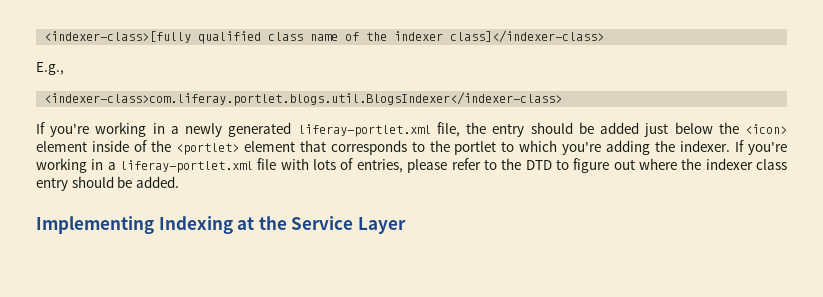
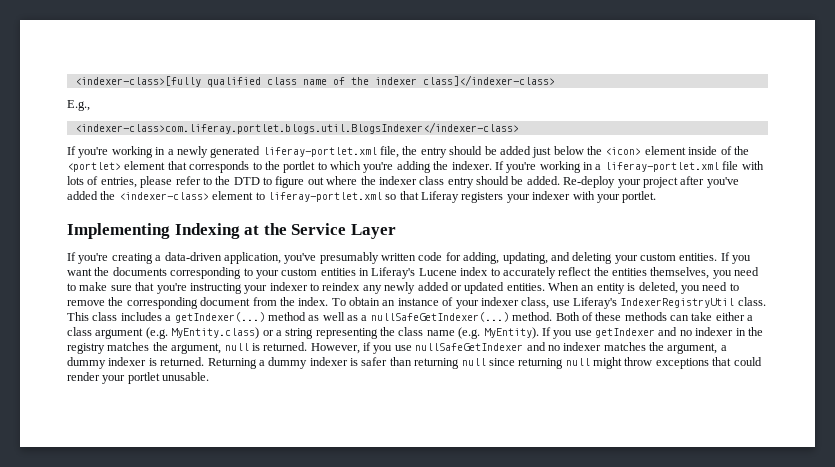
+ Re-deploy your project after you've added the <indexer-class> element to liferay-portlet.xml so that Liferay registers your indexer with your portlet.
+ If you're creating a data-driven application, you've presumably written code for adding, updating, and deleting your custom entities. If you want the documents corresponding to your custom entities in Liferay's Lucene index to accurately reflect the entities themselves, you need to make sure that you're instructing your indexer to reindex any newly added or updated entities. When an entity is deleted, you need to remove the corresponding document from the index. To obtain an instance of your indexer class, use Liferay's IndexerRegistryUtil class. This class includes a getIndexer(...) method as well as a nullSafeGetIndexer(...) method. Both of these methods can take either a class argument (e.g. MyEntity.class) or a string representing the class name (e.g. MyEntity). If you use getIndexer and no indexer in the registry matches the argument, null is returned. However, if you use nullSafeGetIndexer and no indexer matches the argument, a dummy indexer is returned. Returning a dummy indexer is safer than returning null since returning null might throw exceptions that could render your portlet unusable.

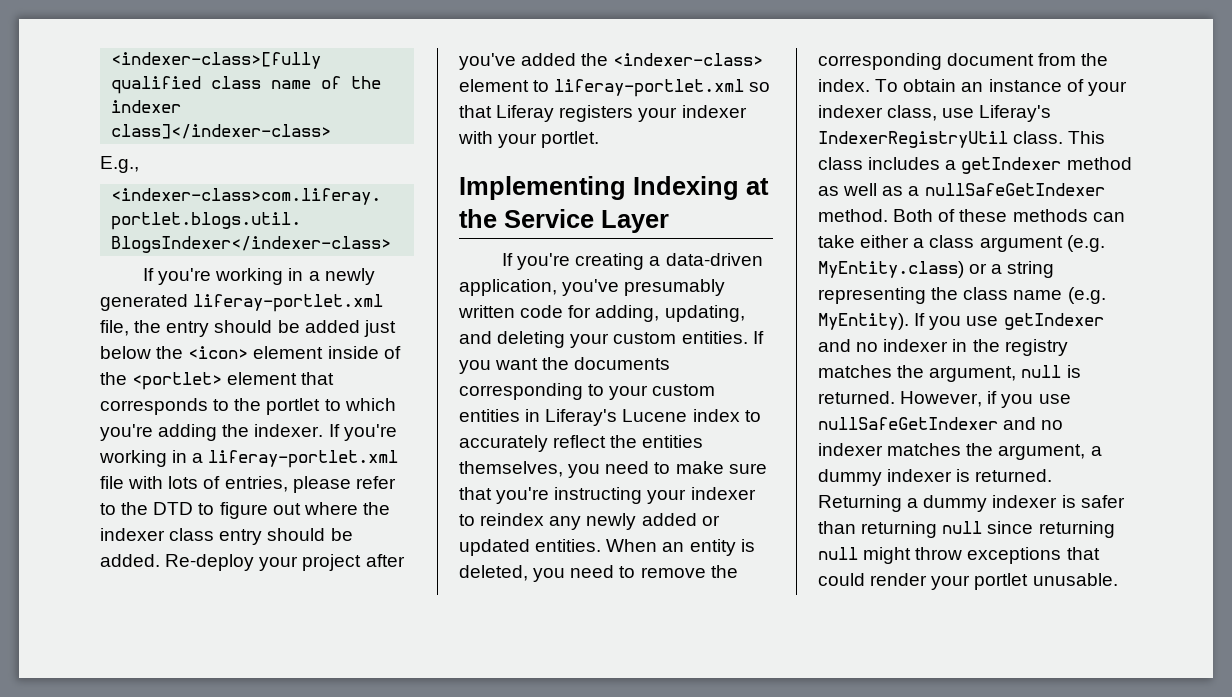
- This class includes a getIndexer(...) method as well as a nullSafeGetIndexer(...) method.
+ This class includes a getIndexer method as well as a nullSafeGetIndexer method.

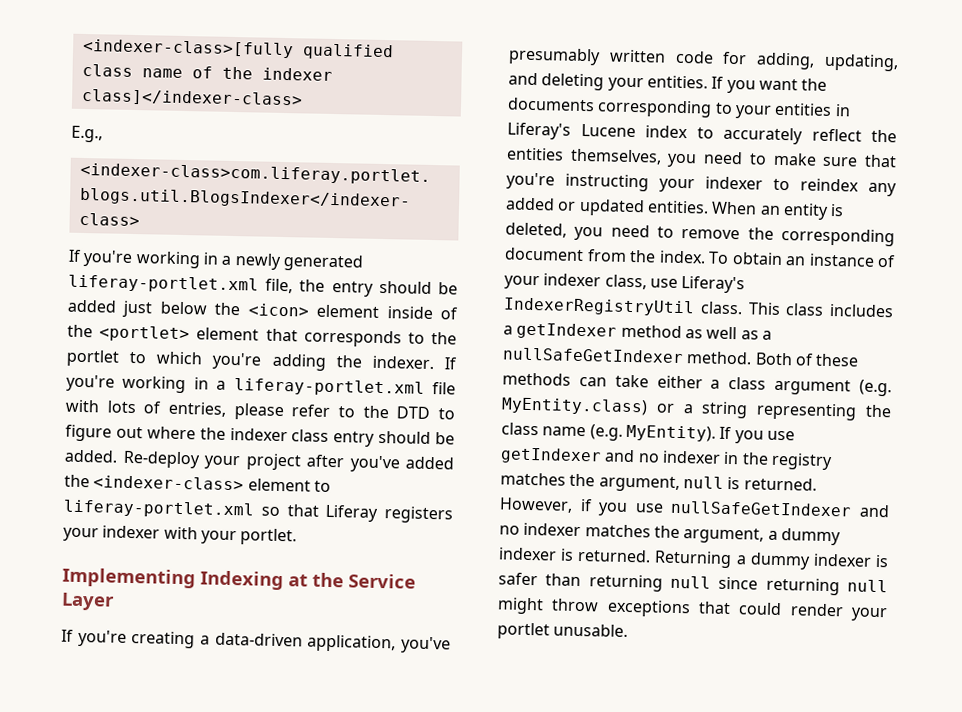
- If you're creating a data-driven application, you've presumably written code for adding, updating, and deleting your custom entities.
+ If you're creating a data-driven application, you've presumably written code for adding, updating, and deleting your entities.
- If you want the documents corresponding to your custom entities in Liferay's Lucene index to accurately reflect the entities themselves, you need to make sure that you're instructing your indexer to reindex any newly added or updated entities.
+ If you want the documents corresponding to your entities in Liferay's Lucene index to accurately reflect the entities themselves, you need to make sure that you're instructing your indexer to reindex any added or updated entities.

